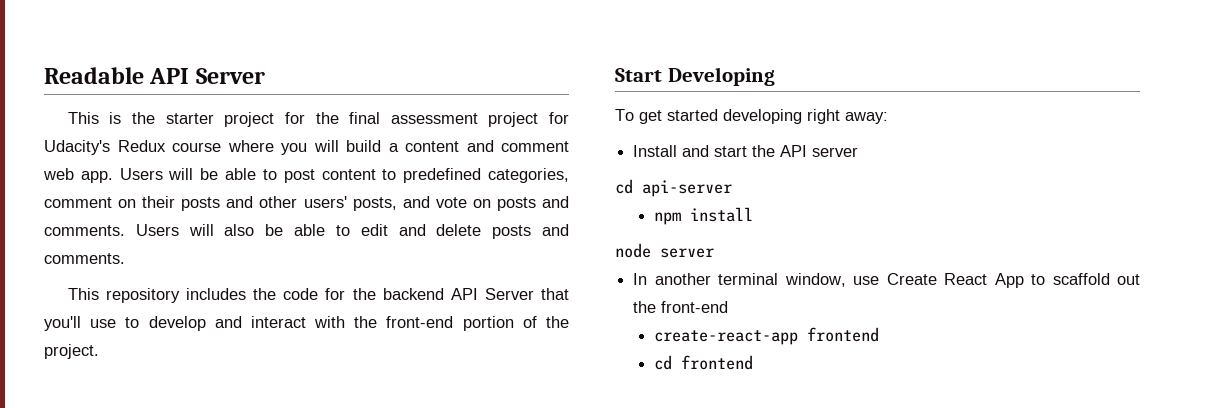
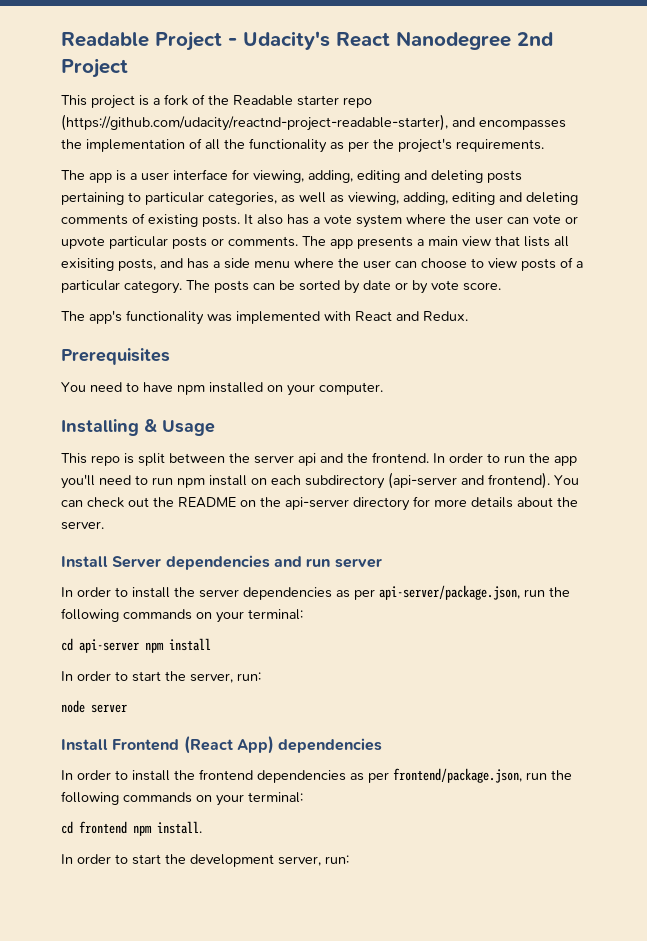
- Readable API Server
- This is the starter project for the final assessment project for Udacity's Redux course where you will build a content and comment web app. Users will be able to post content to predefined categories, comment on their posts and other users' posts, and vote on posts and comments. Users will also be able to edit and delete posts and comments.
- This repository includes the code for the backend API Server that you'll use to develop and interact with the front-end portion of the project.
- Start Developing
- To get started developing right away:
- Install and start the API server
+ Readable Project - Udacity's React Nanodegree 2nd Project
+ This project is a fork of the Readable starter repo (https://github.com/udacity/reactnd-project-readable-starter), and encompasses the implementation of all the functionality as per the project's requirements.
+ The app is a user interface for viewing, adding, editing and deleting posts pertaining to particular categories, as well as viewing, adding, editing and deleting comments of existing posts. It also has a vote system where the user can vote or upvote particular posts or comments. The app presents a main view that lists all exisiting posts, and has a side menu where the user can choose to view posts of a particular category. The posts can be sorted by date or by vote score.
+ The app's functionality was implemented with React and Redux.
+ Prerequisites
+ You need to have npm installed on your computer.
+ Installing & Usage
+ This repo is split between the server api and the frontend. In order to run the app you'll need to run npm install on each subdirectory (api-server and frontend). You can check out the README on the api-server directory for more details about the server.
+ Install Server dependencies and run server
+ In order to install the server dependencies as per api-server/package.json, run the following commands on your terminal:
- cd api-server
- npm install
+ cd api-server npm install
+ In order to start the server, run:
  node server
- In another terminal window, use Create React App to scaffold out the front-end
- create-react-app frontend
- cd frontend
+ Install Frontend (React App) dependencies
+ In order to install the frontend dependencies as per frontend/package.json, run the following commands on your terminal:
+ cd frontend npm install.
+ In order to start the development server, run:

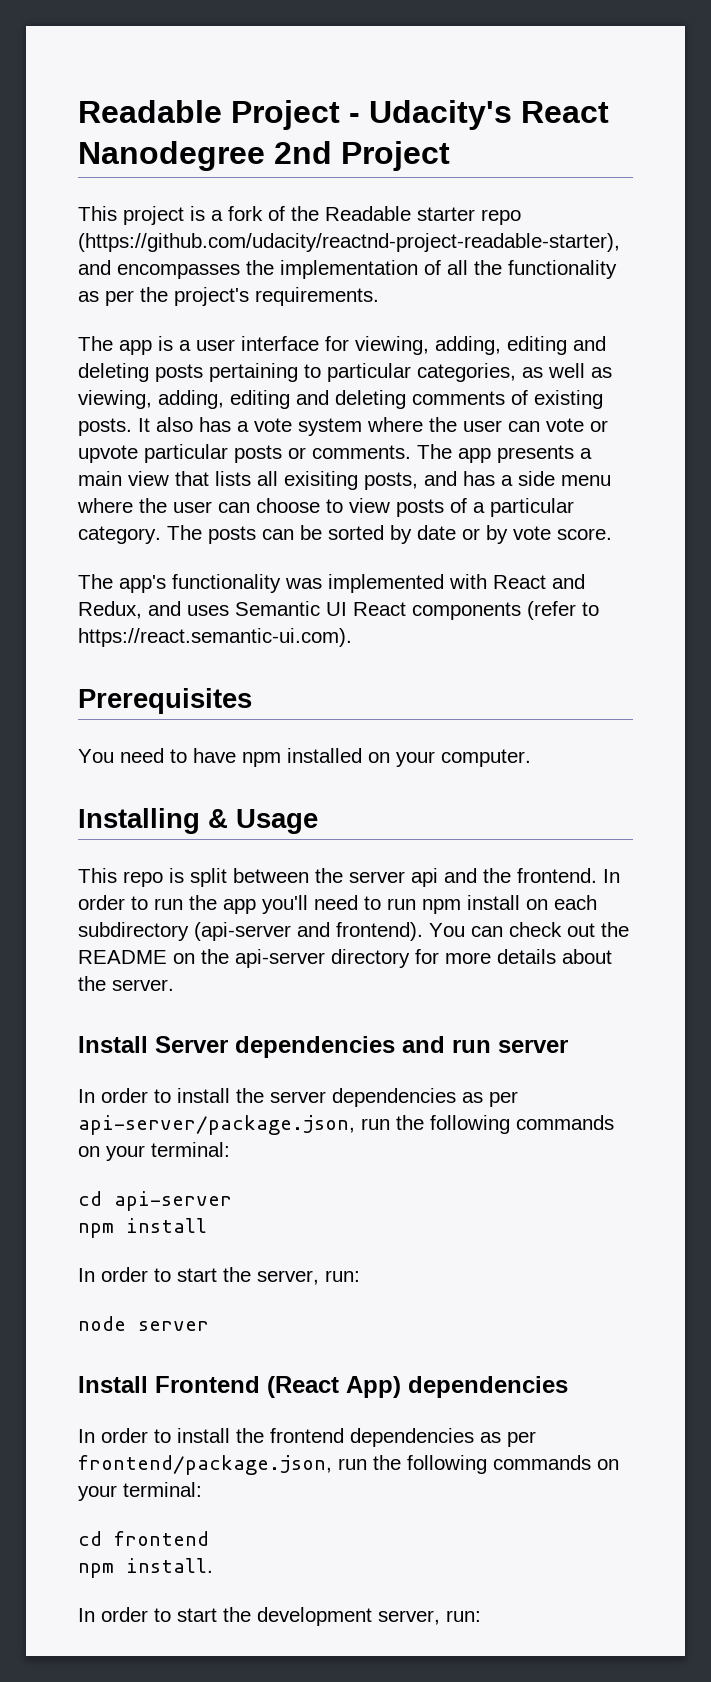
- The app's functionality was implemented with React and Redux.
+ The app's functionality was implemented with React and Redux, and uses Semantic UI React components (refer to https://react.semantic-ui.com).
- cd api-server npm install
+ cd api-server
+ npm install
- cd frontend npm install.
+ cd frontend
+ npm install.

